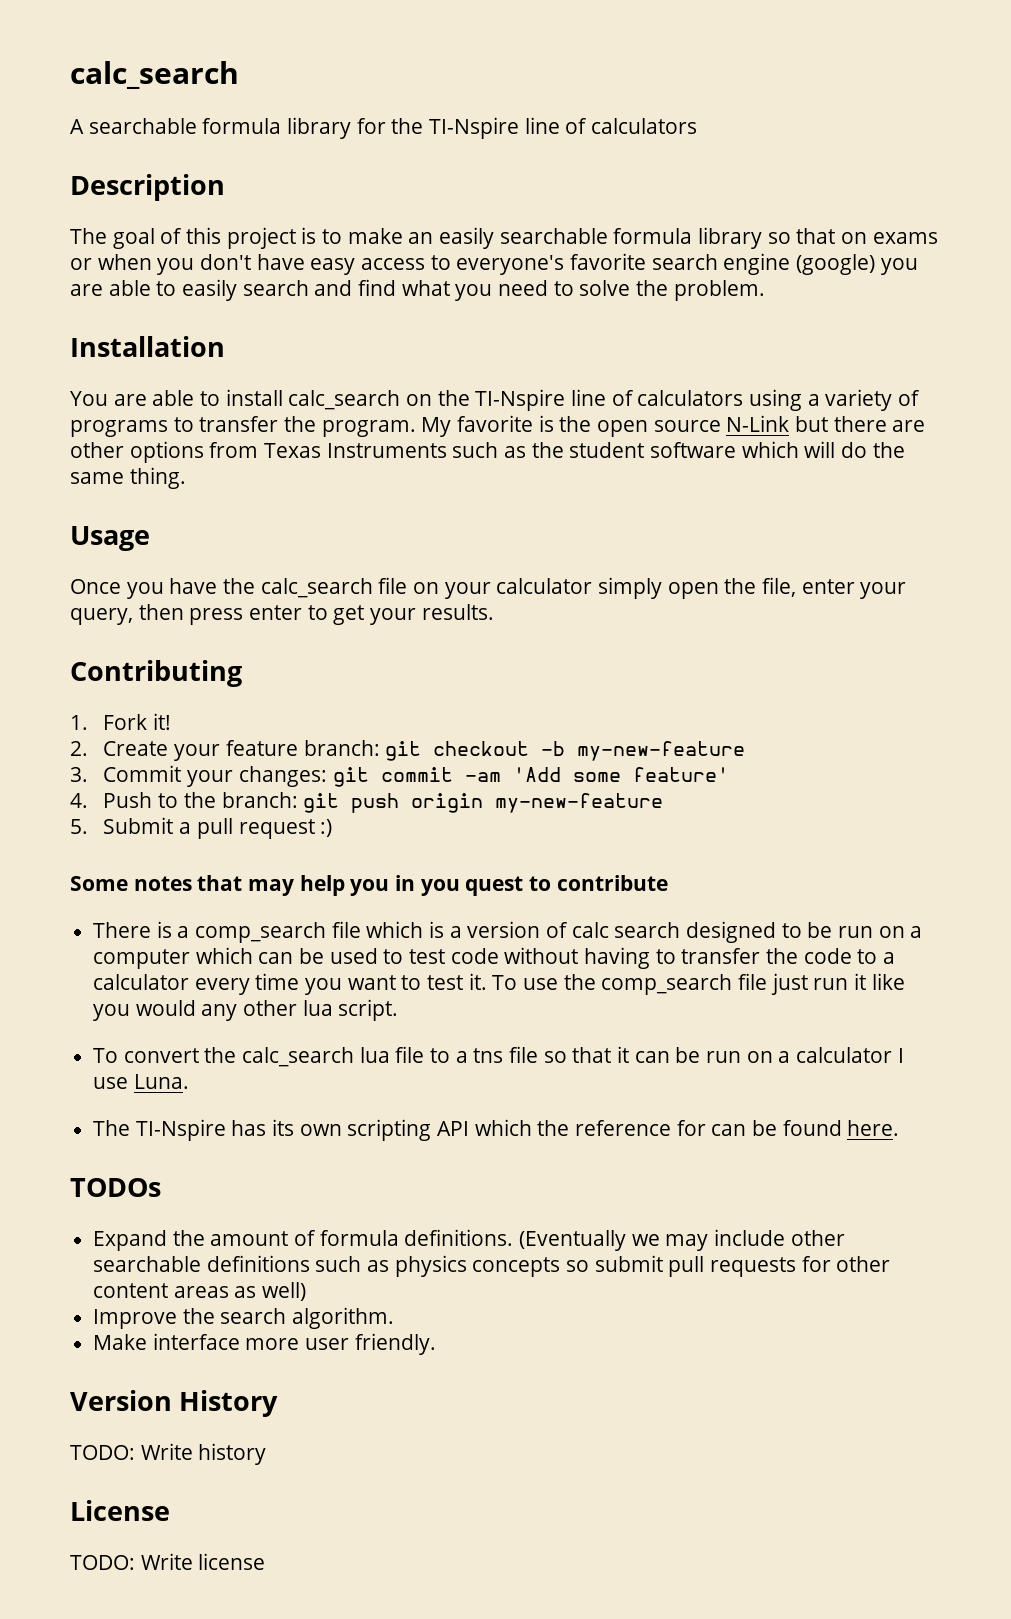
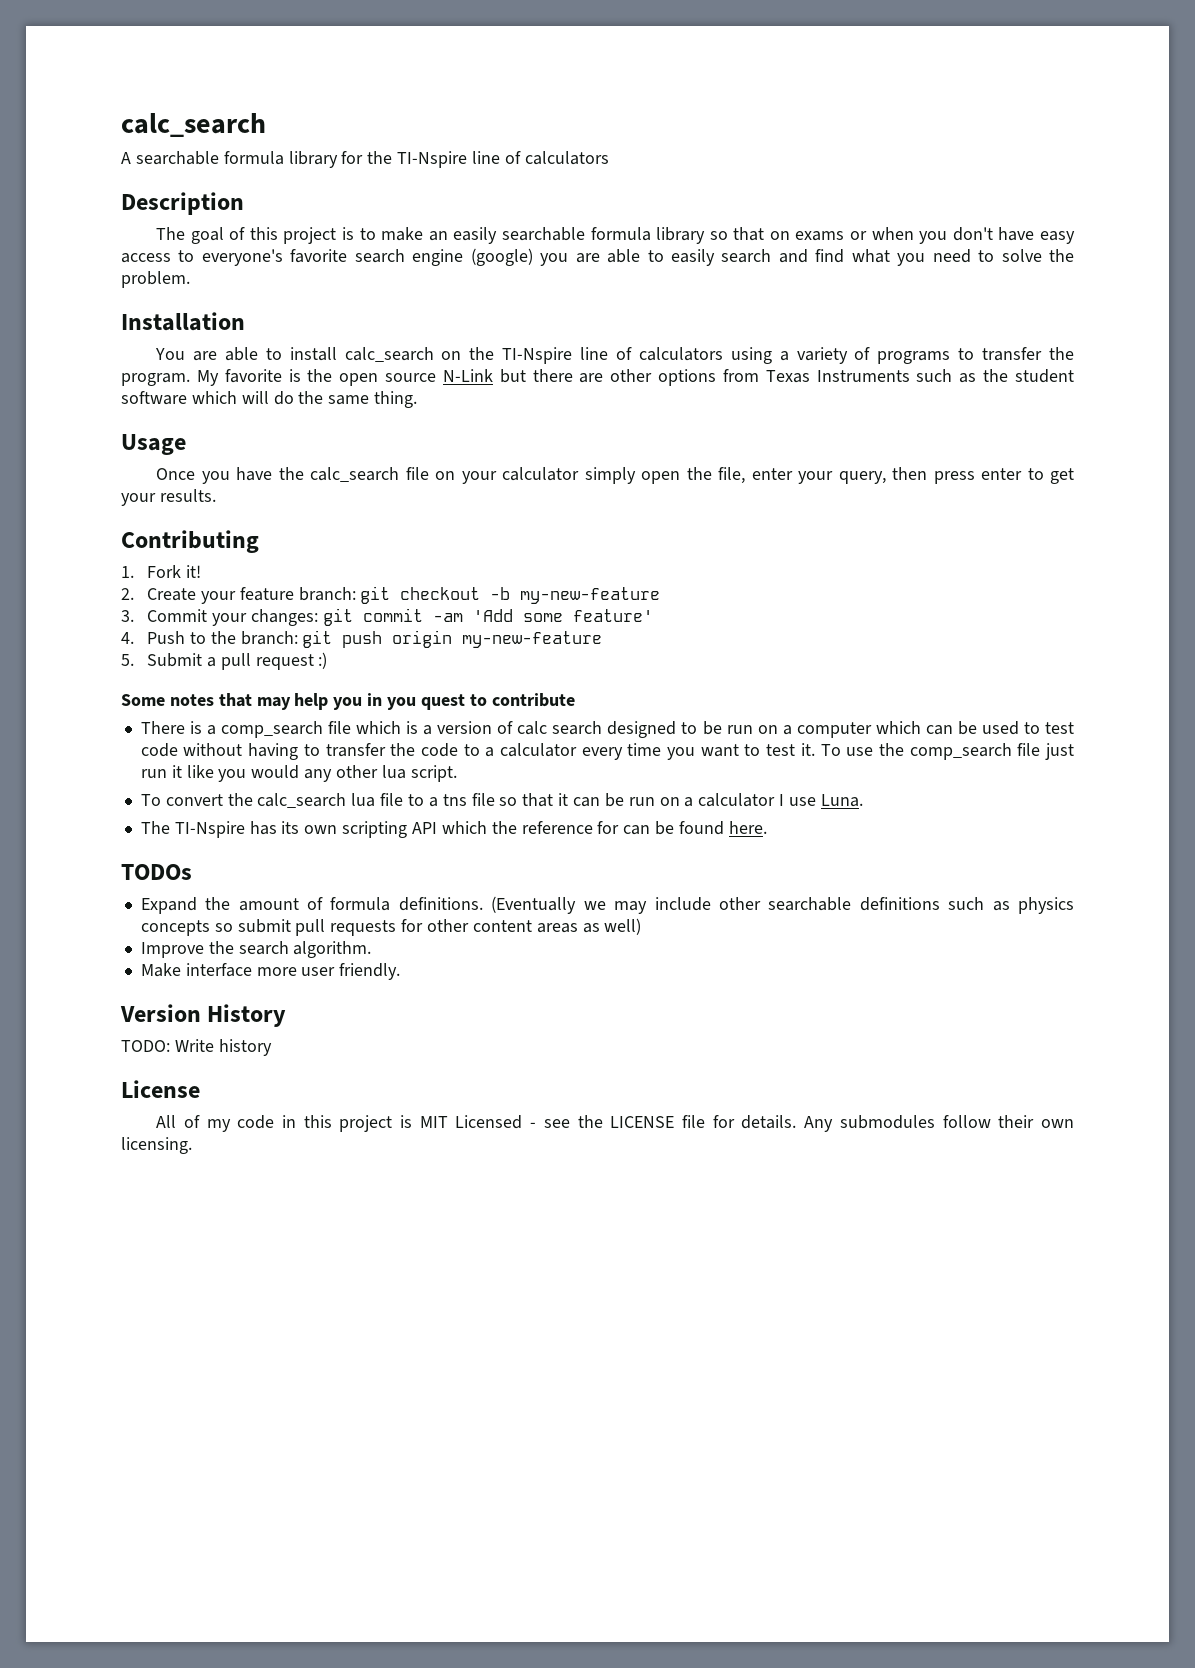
- TODO: Write license
+ All of my code in this project is MIT Licensed - see the LICENSE file for details. Any submodules follow their own licensing.

